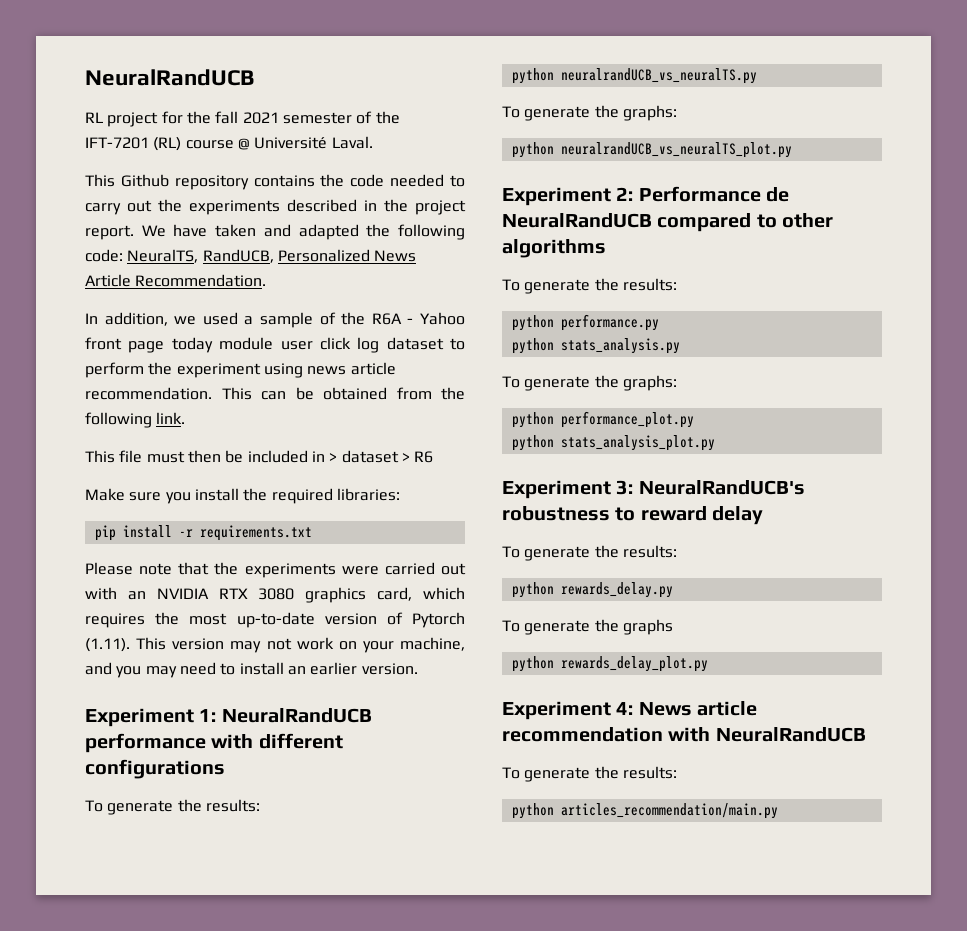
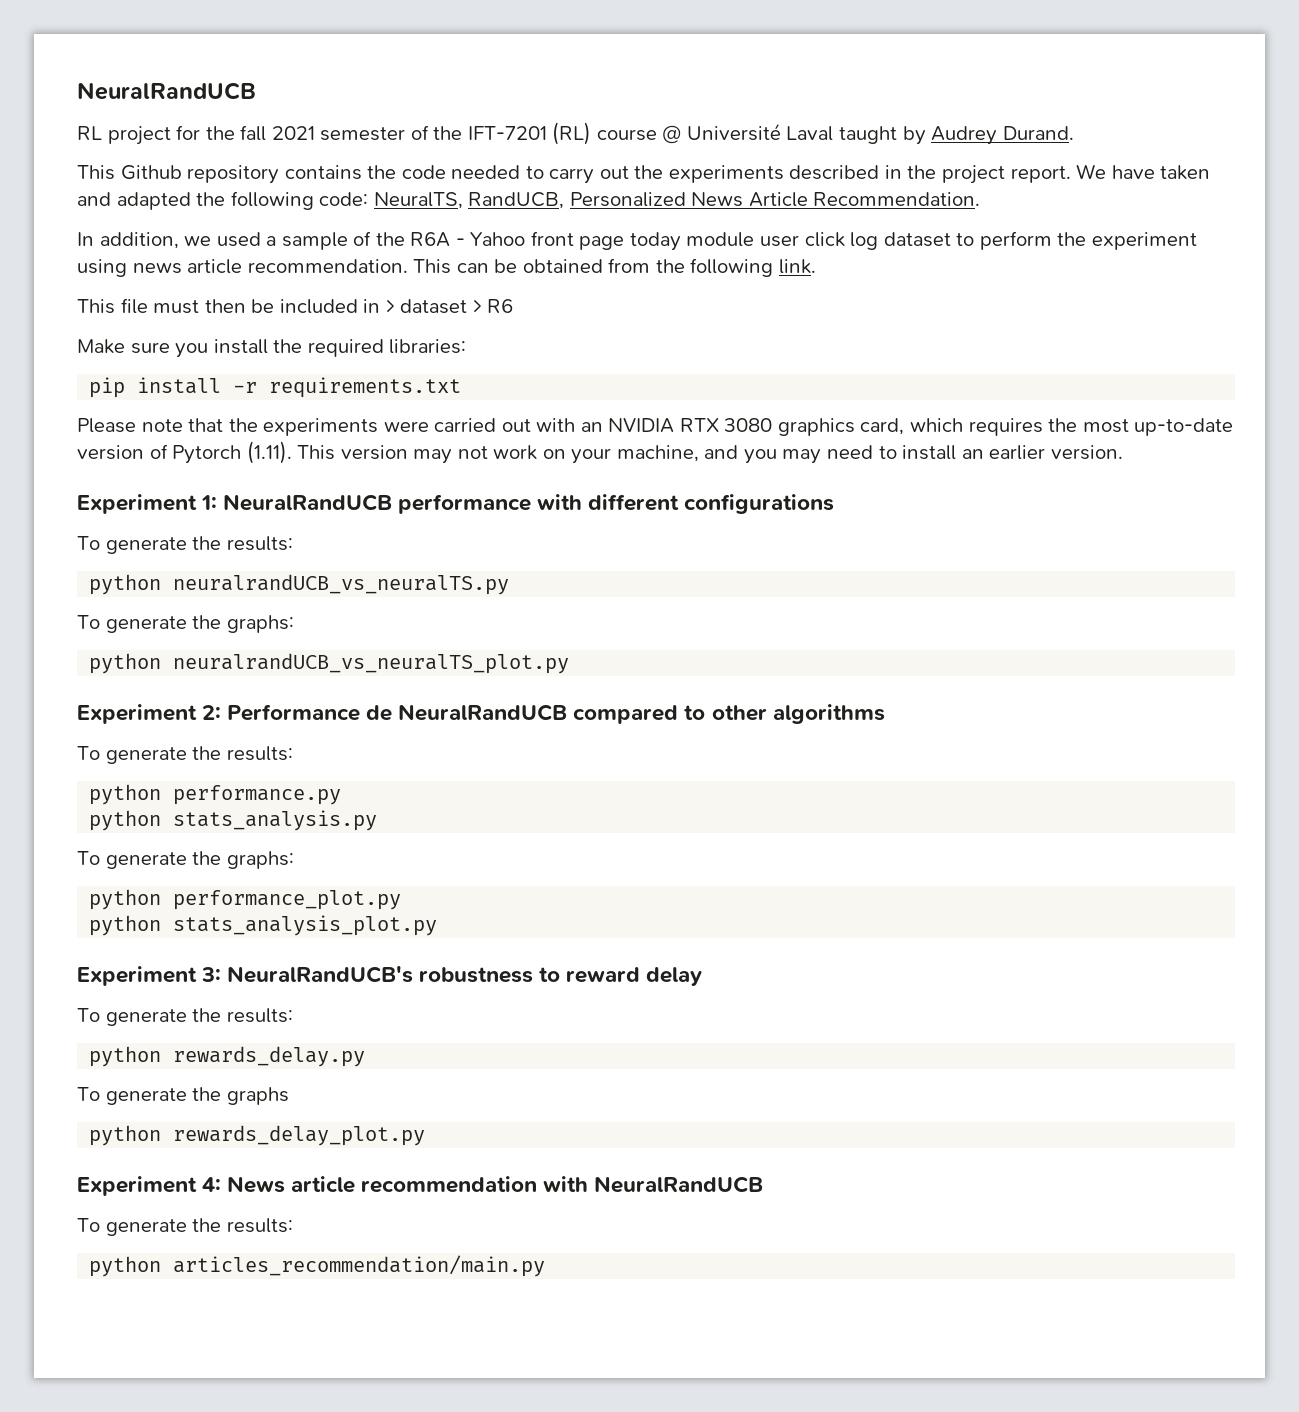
- RL project for the fall 2021 semester of the IFT-7201 (RL) course @ Université Laval.
+ RL project for the fall 2021 semester of the IFT-7201 (RL) course @ Université Laval taught by Audrey Durand.

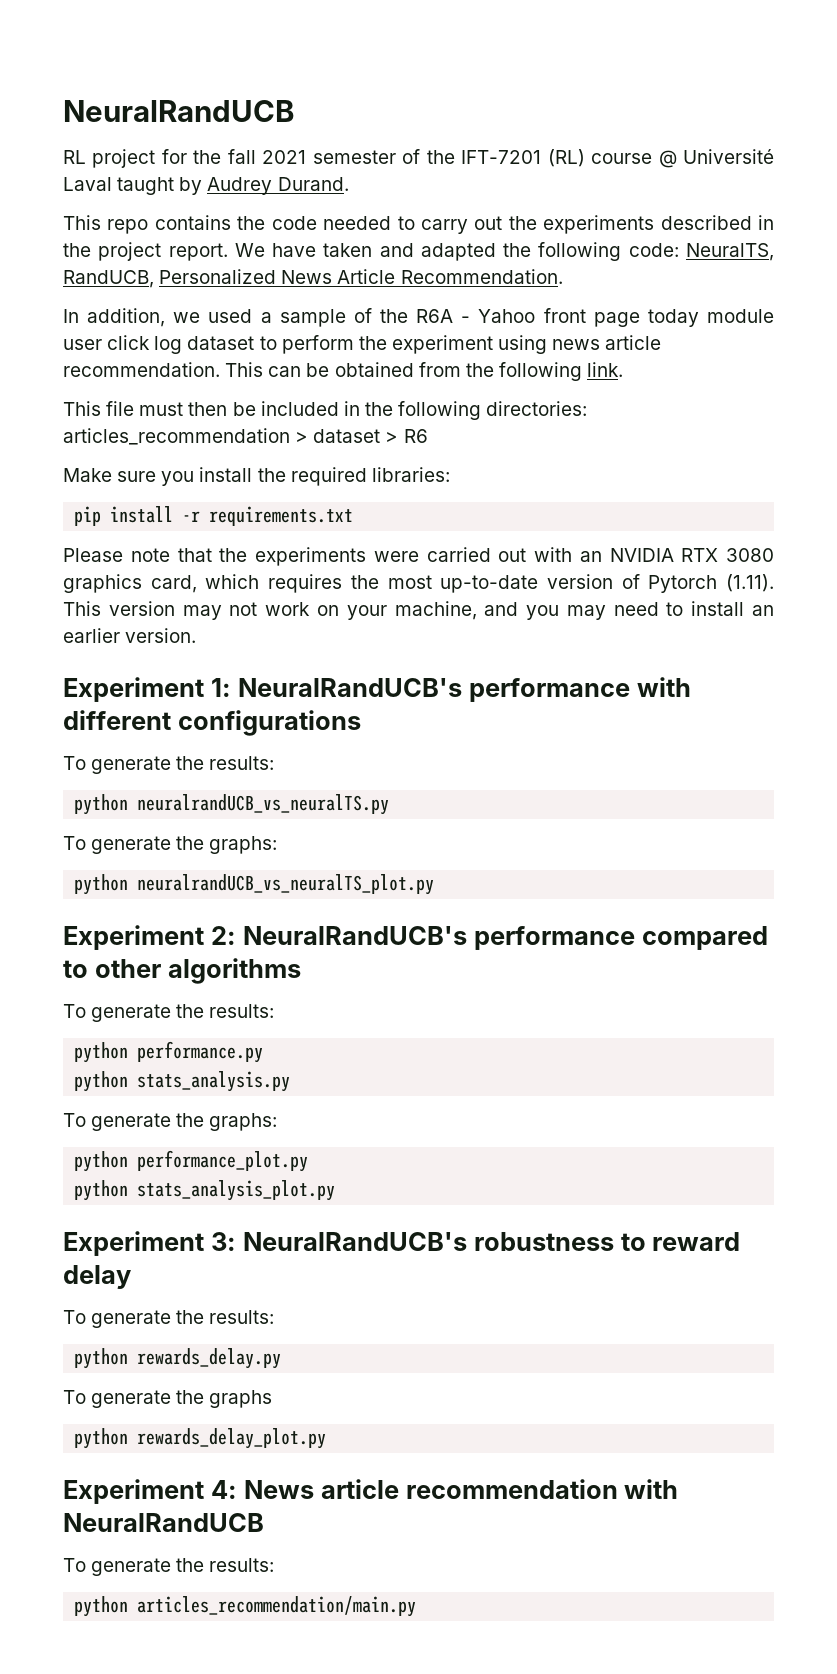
- This Github repository contains the code needed to carry out the experiments described in the project report.
+ This repo contains the code needed to carry out the experiments described in the project report.
- This file must then be included in > dataset > R6
+ This file must then be included in the following directories: articles_recommendation > dataset > R6
- Experiment 1: NeuralRandUCB performance with different configurations
+ Experiment 1: NeuralRandUCB's performance with different configurations
- Experiment 2: Performance de NeuralRandUCB compared to other algorithms
+ Experiment 2: NeuralRandUCB's performance compared to other algorithms

